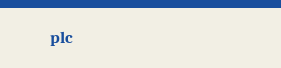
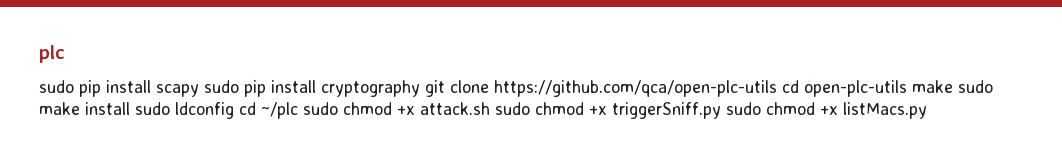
+ sudo pip install scapy sudo pip install cryptography git clone https://github.com/qca/open-plc-utils cd open-plc-utils make sudo make install sudo ldconfig cd ~/plc sudo chmod +x attack.sh sudo chmod +x triggerSniff.py sudo chmod +x listMacs.py

